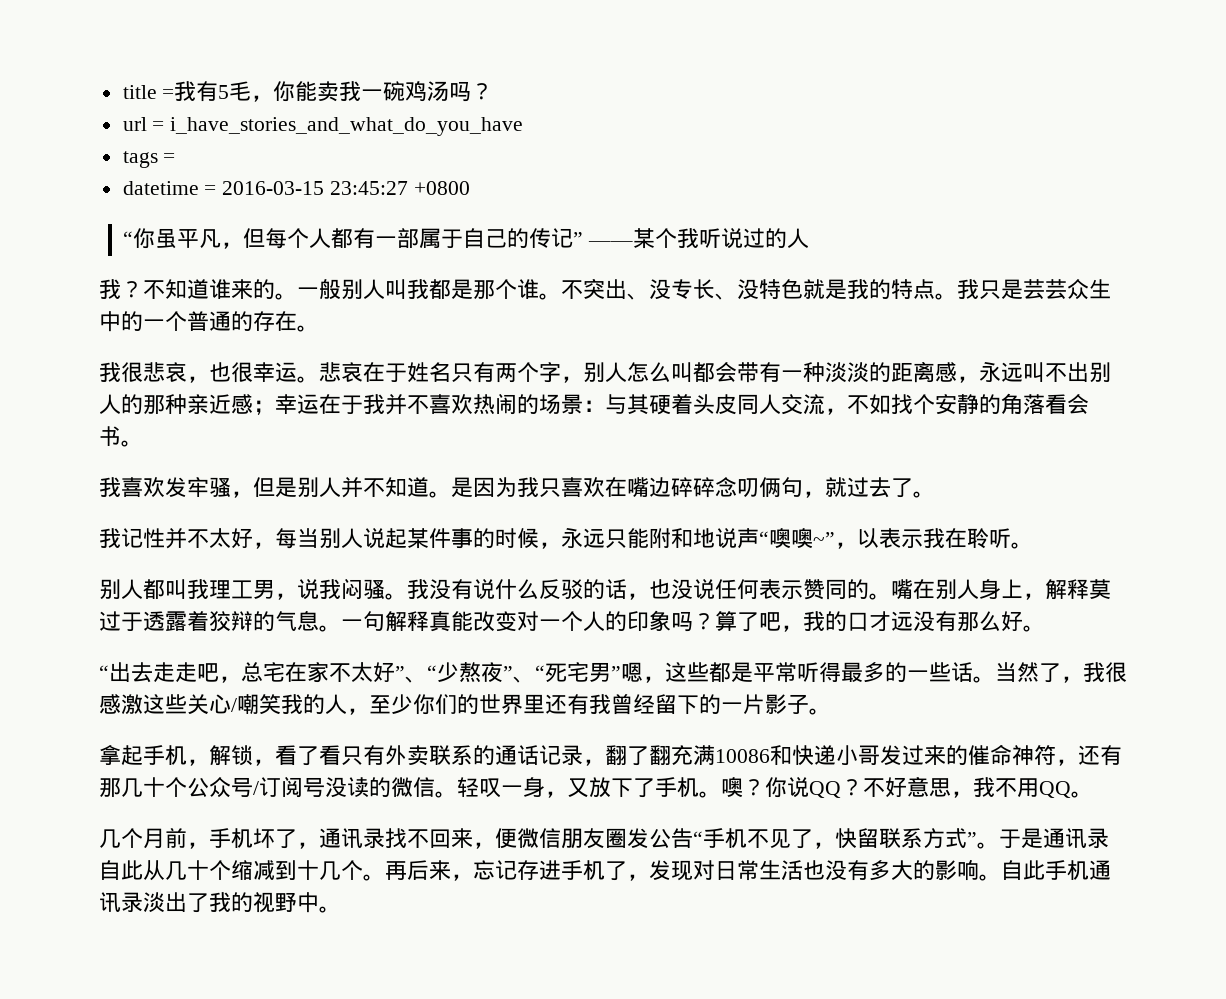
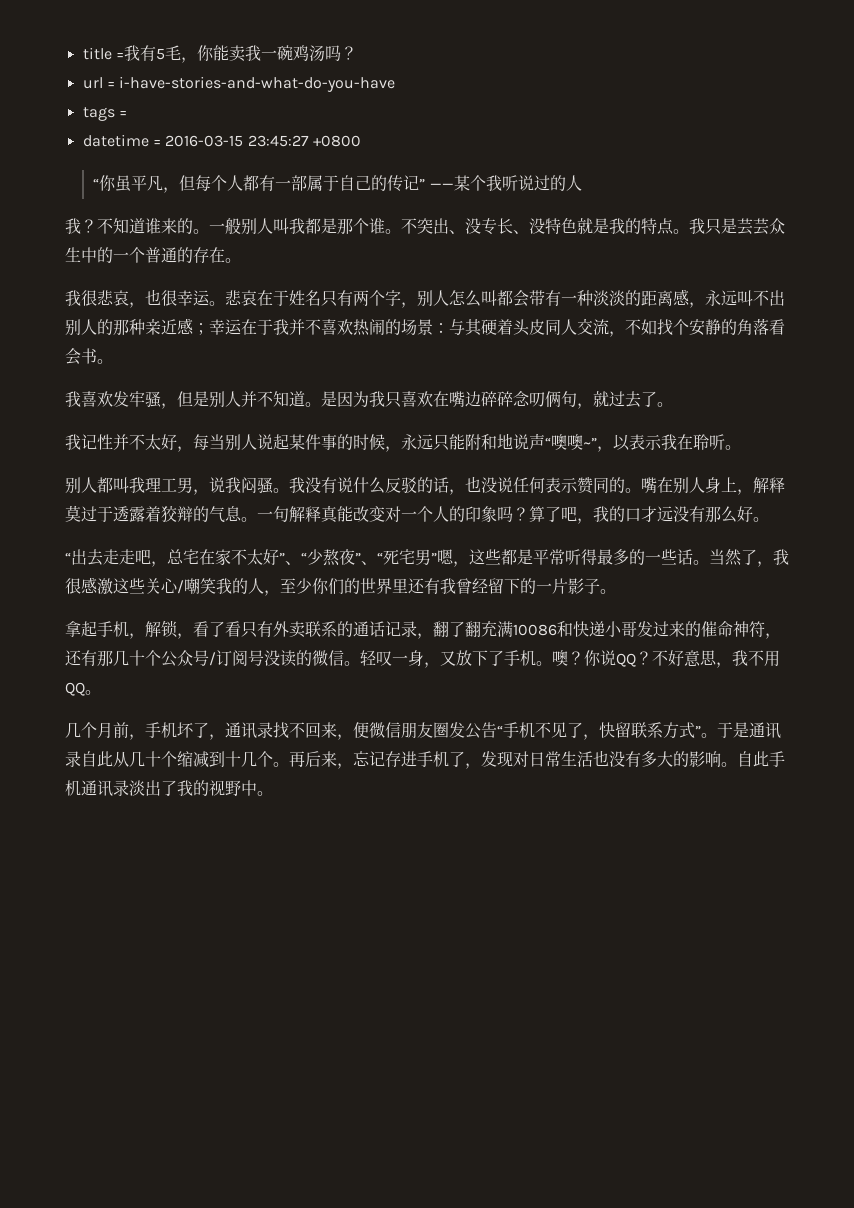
- url = i_have_stories_and_what_do_you_have
+ url = i-have-stories-and-what-do-you-have

